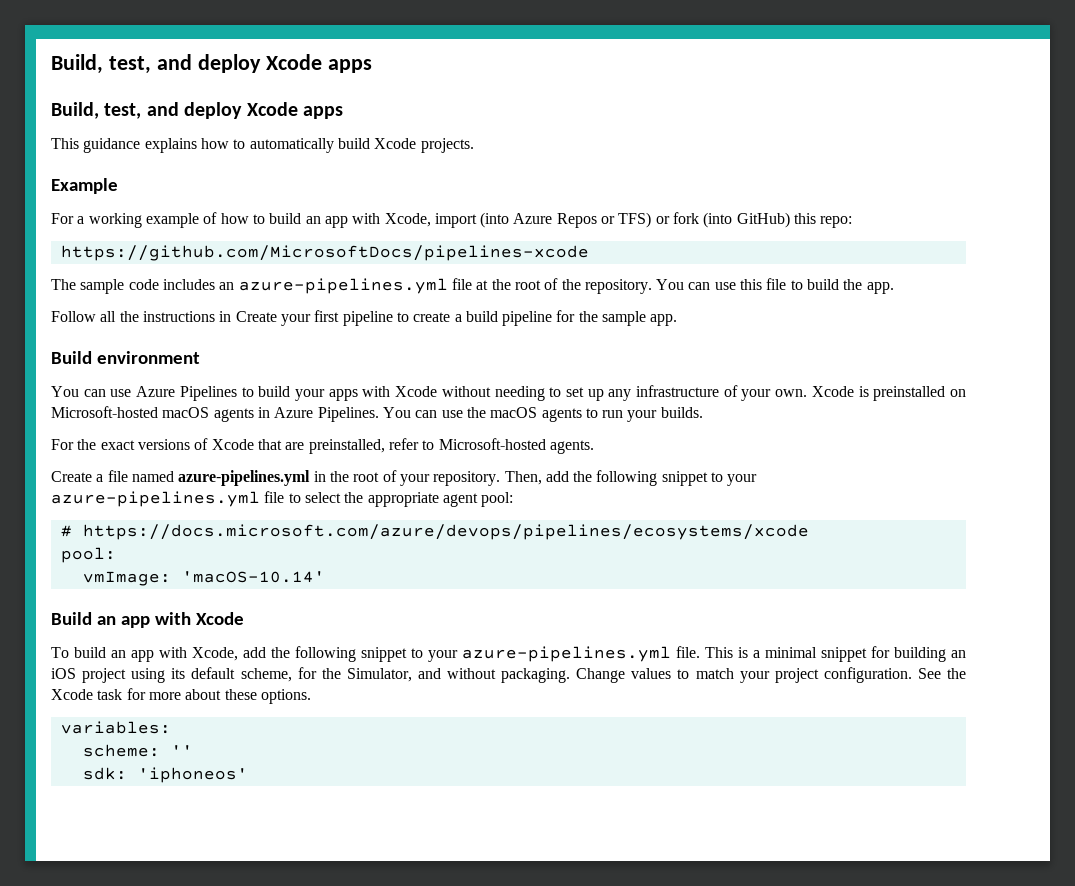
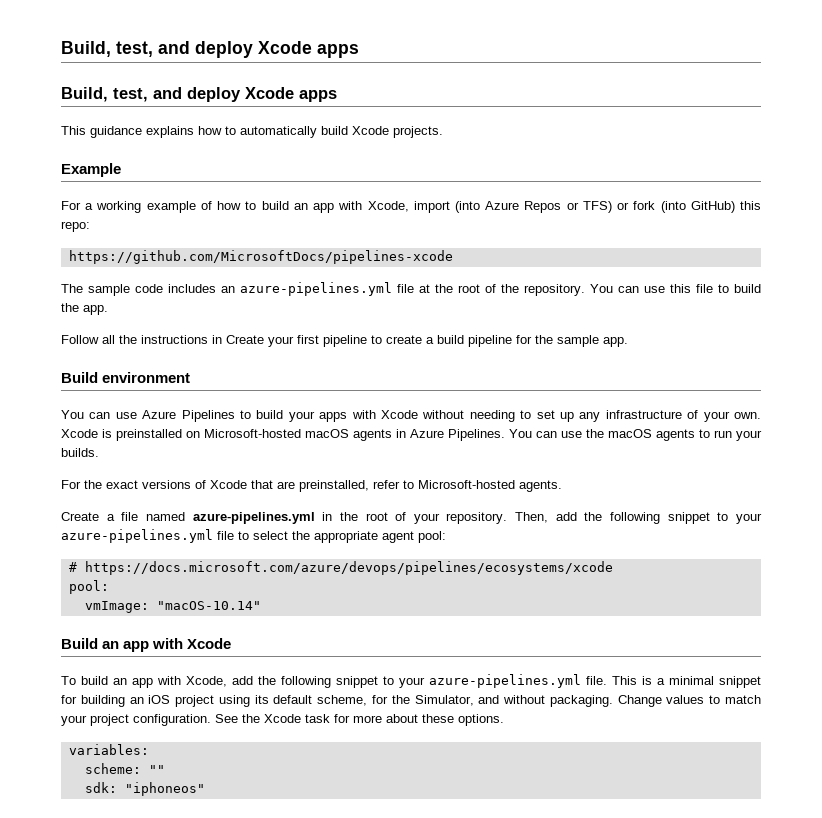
- vmImage: 'macOS-10.14'
+ vmImage: "macOS-10.14"
- scheme: ''
+ scheme: ""
- sdk: 'iphoneos'
+ sdk: "iphoneos"

